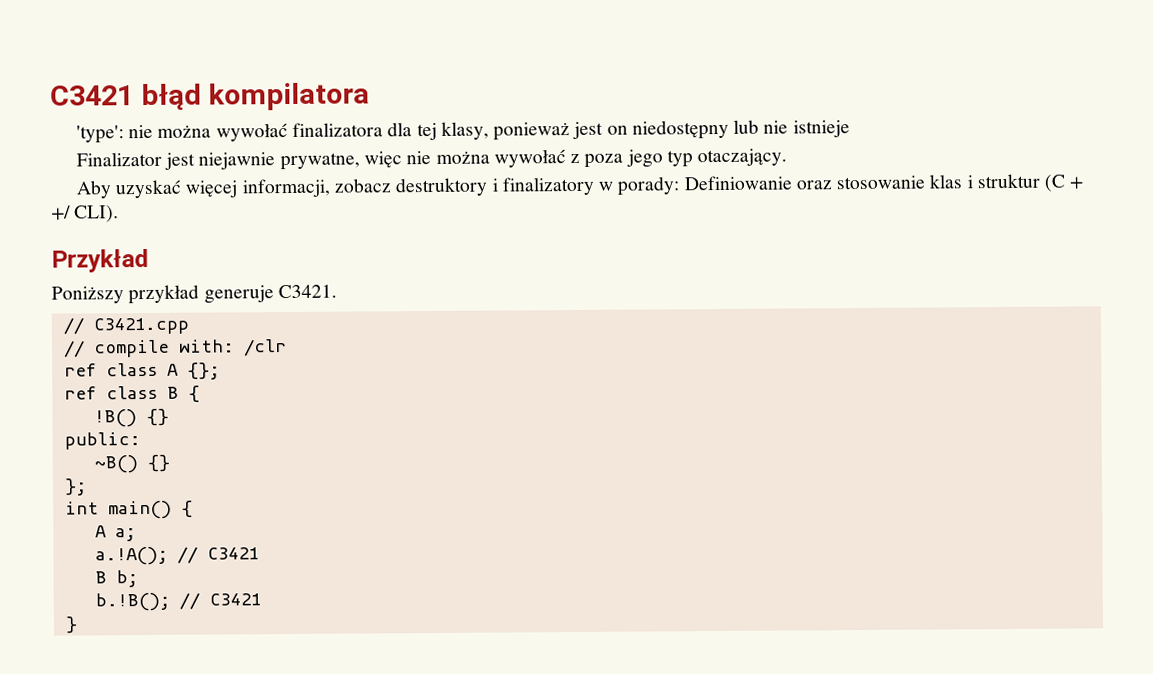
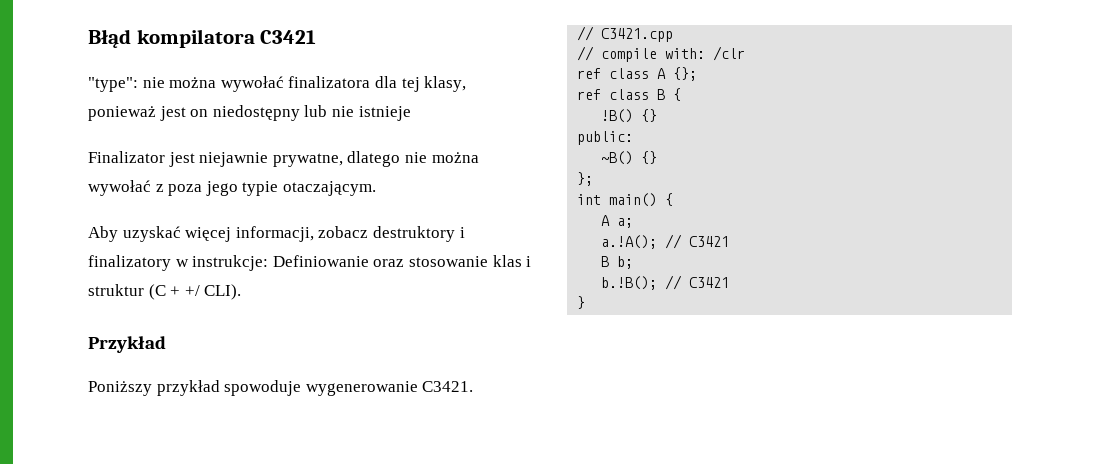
- C3421 błąd kompilatora
- 'type': nie można wywołać finalizatora dla tej klasy, ponieważ jest on niedostępny lub nie istnieje
+ Błąd kompilatora C3421
+ "type": nie można wywołać finalizatora dla tej klasy, ponieważ jest on niedostępny lub nie istnieje
- Finalizator jest niejawnie prywatne, więc nie można wywołać z poza jego typ otaczający.
+ Finalizator jest niejawnie prywatne, dlatego nie można wywołać z poza jego typie otaczającym.
- Aby uzyskać więcej informacji, zobacz destruktory i finalizatory w porady: Definiowanie oraz stosowanie klas i struktur (C + +/ CLI).
+ Aby uzyskać więcej informacji, zobacz destruktory i finalizatory w instrukcje: Definiowanie oraz stosowanie klas i struktur (C + +/ CLI).
- Poniższy przykład generuje C3421.
+ Poniższy przykład spowoduje wygenerowanie C3421.

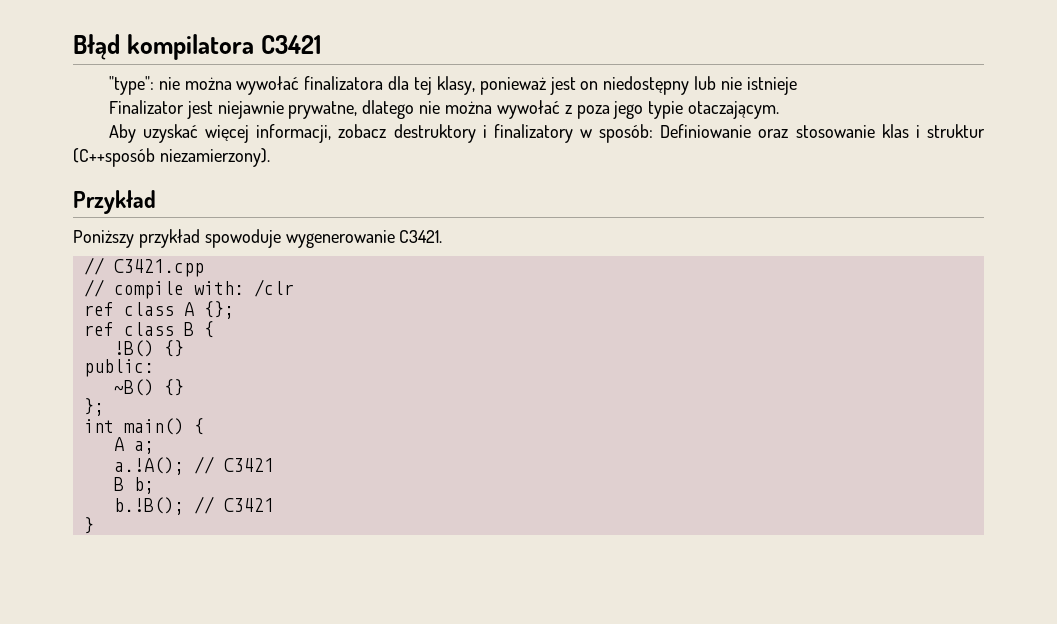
- Aby uzyskać więcej informacji, zobacz destruktory i finalizatory w instrukcje: Definiowanie oraz stosowanie klas i struktur (C + +/ CLI).
+ Aby uzyskać więcej informacji, zobacz destruktory i finalizatory w sposób: Definiowanie oraz stosowanie klas i struktur (C++sposób niezamierzony).

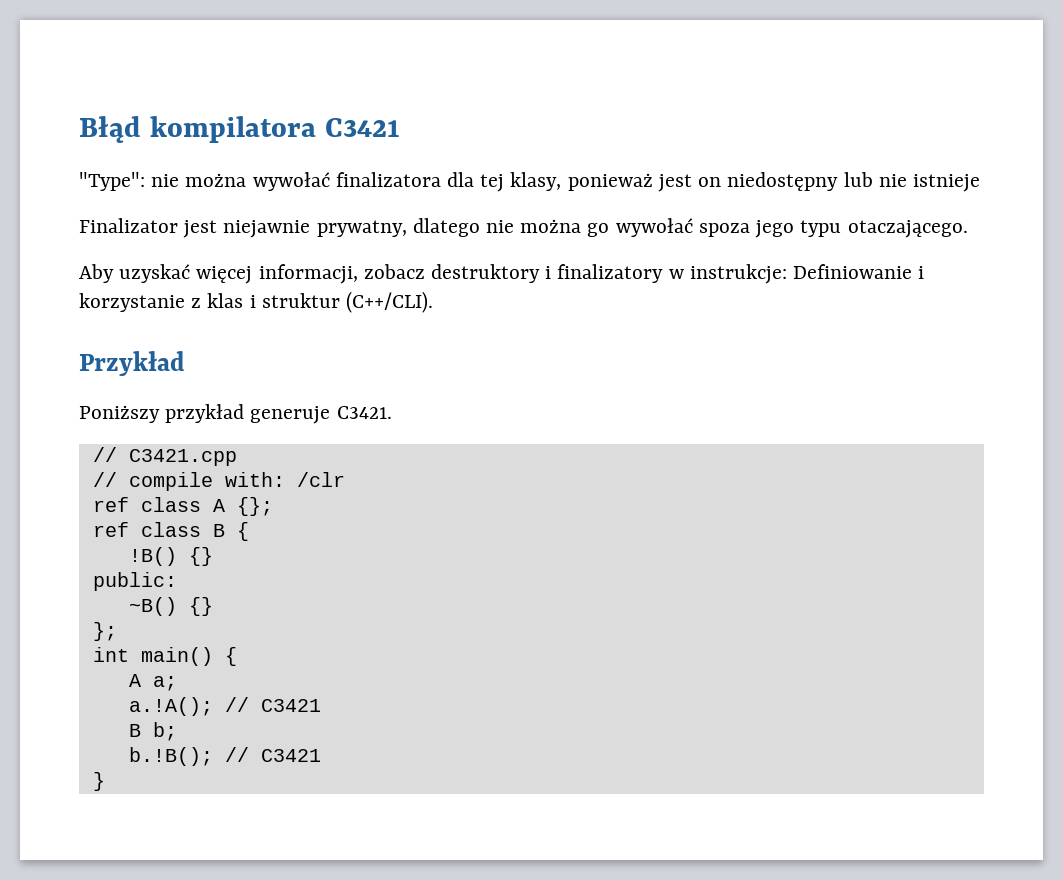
- "type": nie można wywołać finalizatora dla tej klasy, ponieważ jest on niedostępny lub nie istnieje
+ "Type": nie można wywołać finalizatora dla tej klasy, ponieważ jest on niedostępny lub nie istnieje
- Finalizator jest niejawnie prywatne, dlatego nie można wywołać z poza jego typie otaczającym.
+ Finalizator jest niejawnie prywatny, dlatego nie można go wywołać spoza jego typu otaczającego.
- Aby uzyskać więcej informacji, zobacz destruktory i finalizatory w sposób: Definiowanie oraz stosowanie klas i struktur (C++sposób niezamierzony).
+ Aby uzyskać więcej informacji, zobacz destruktory i finalizatory w instrukcje: Definiowanie i korzystanie z klas i struktur (C++/CLI).
- Poniższy przykład spowoduje wygenerowanie C3421.
+ Poniższy przykład generuje C3421.

